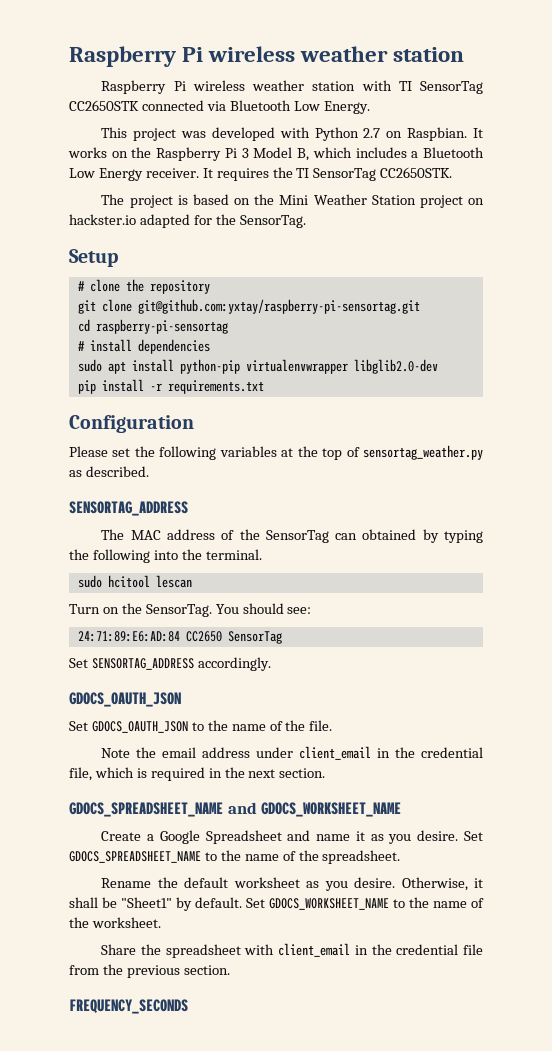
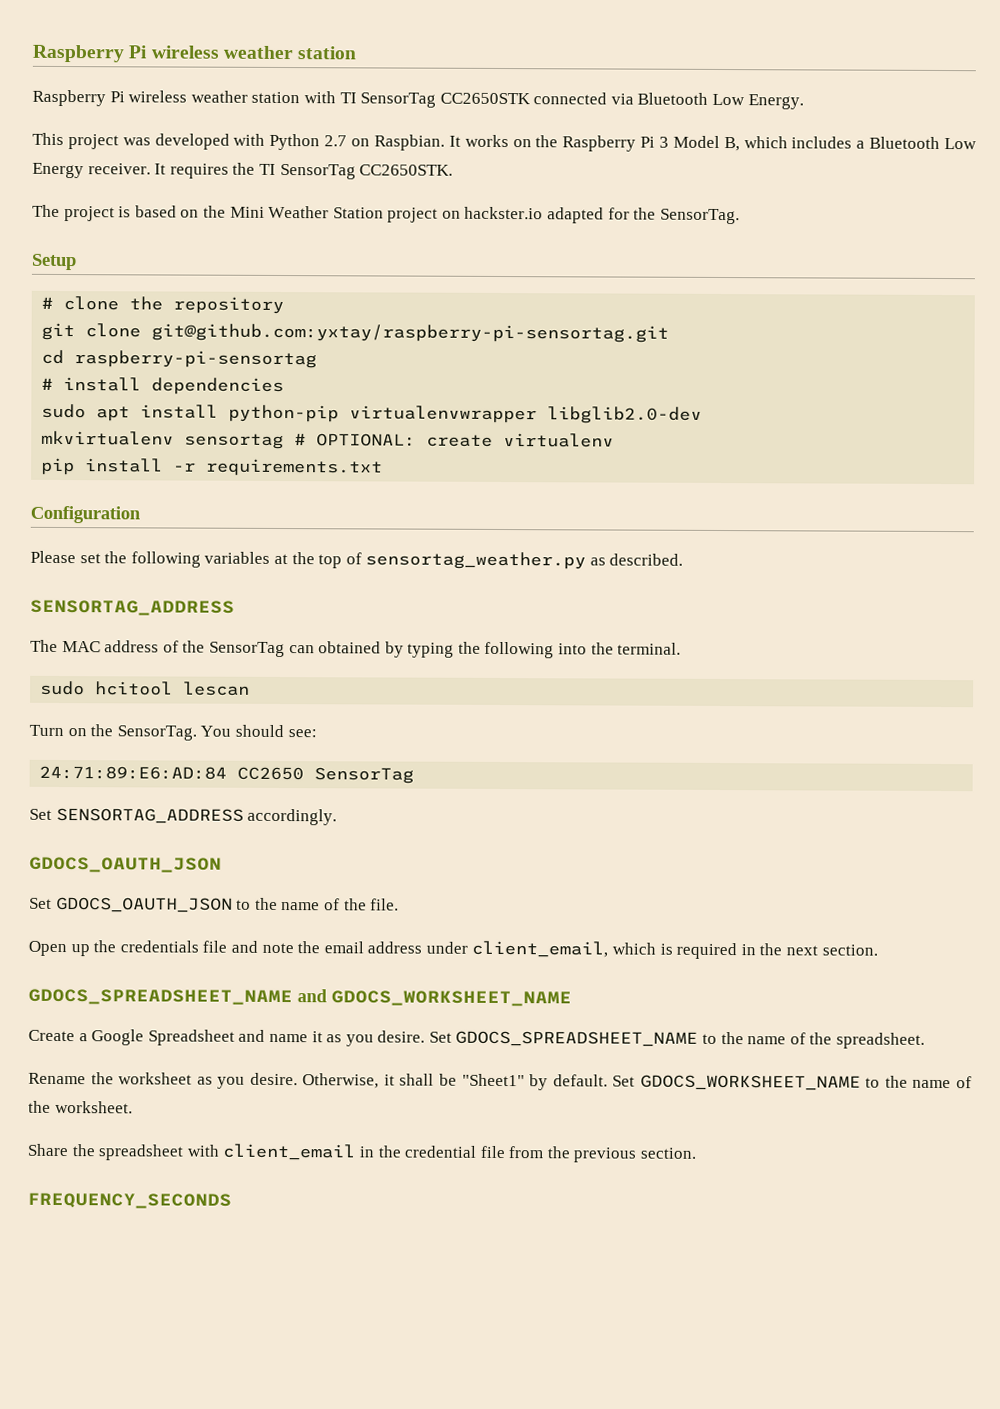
+ mkvirtualenv sensortag # OPTIONAL: create virtualenv
- Note the email address under client_email in the credential file, which is required in the next section.
+ Open up the credentials file and note the email address under client_email, which is required in the next section.
- Rename the default worksheet as you desire.
+ Rename the worksheet as you desire.

